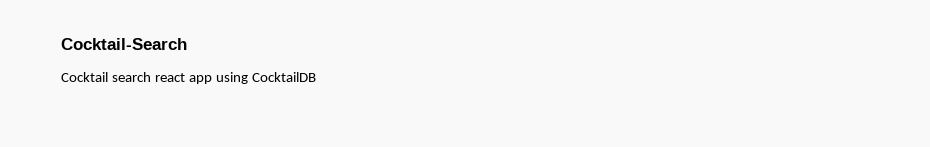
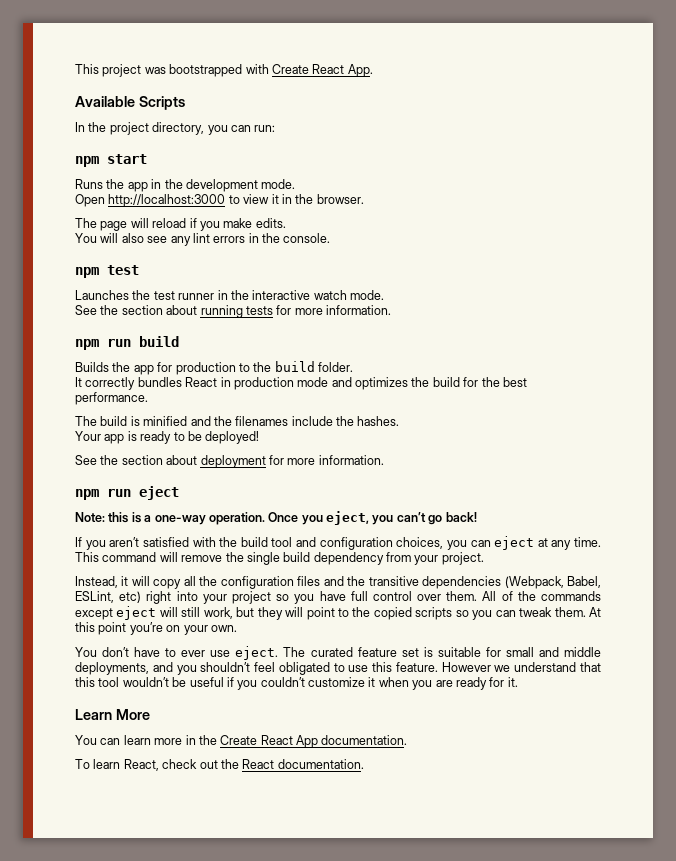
- Cocktail-Search
- Cocktail search react app using CocktailDB
+ This project was bootstrapped with Create React App.
+ Available Scripts
+ In the project directory, you can run:
+ npm start
+ Runs the app in the development mode.
+ Open http://localhost:3000 to view it in the browser.
+ The page will reload if you make edits.
+ You will also see any lint errors in the console.
+ npm test
+ Launches the test runner in the interactive watch mode.
+ See the section about running tests for more information.
+ npm run build
+ Builds the app for production to the build folder.
+ It correctly bundles React in production mode and optimizes the build for the best performance.
+ The build is minified and the filenames include the hashes.
+ Your app is ready to be deployed!
+ See the section about deployment for more information.
+ npm run eject
+ Note: this is a one-way operation. Once you eject, you can’t go back!
+ If you aren’t satisfied with the build tool and configuration choices, you can eject at any time. This command will remove the single build dependency from your project.
+ Instead, it will copy all the configuration files and the transitive dependencies (Webpack, Babel, ESLint, etc) right into your project so you have full control over them. All of the commands except eject will still work, but they will point to the copied scripts so you can tweak them. At this point you’re on your own.
+ You don’t have to ever use eject. The curated feature set is suitable for small and middle deployments, and you shouldn’t feel obligated to use this feature. However we understand that this tool wouldn’t be useful if you couldn’t customize it when you are ready for it.
+ Learn More
+ You can learn more in the Create React App documentation.
+ To learn React, check out the React documentation.

